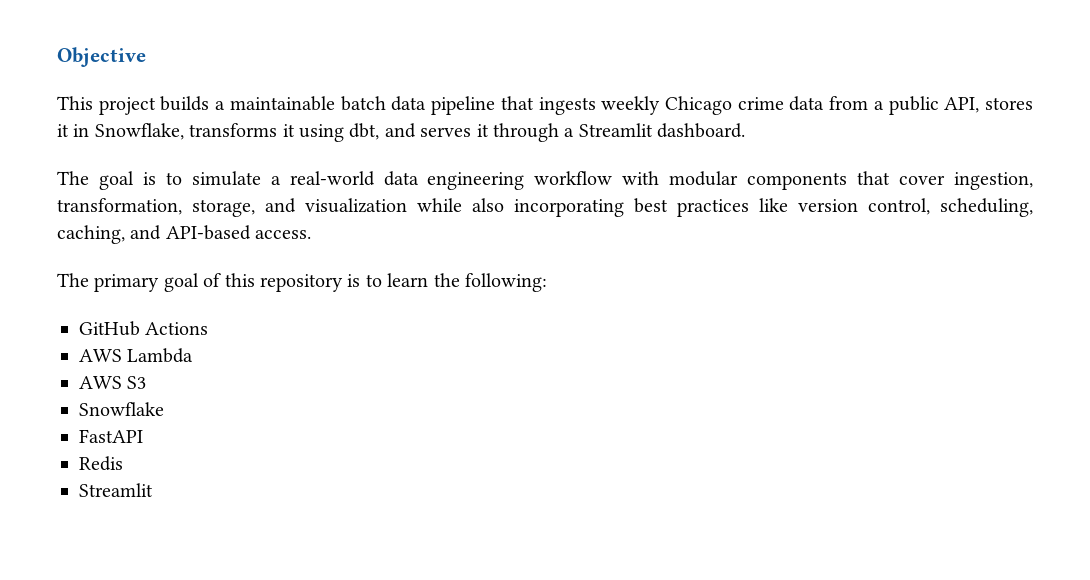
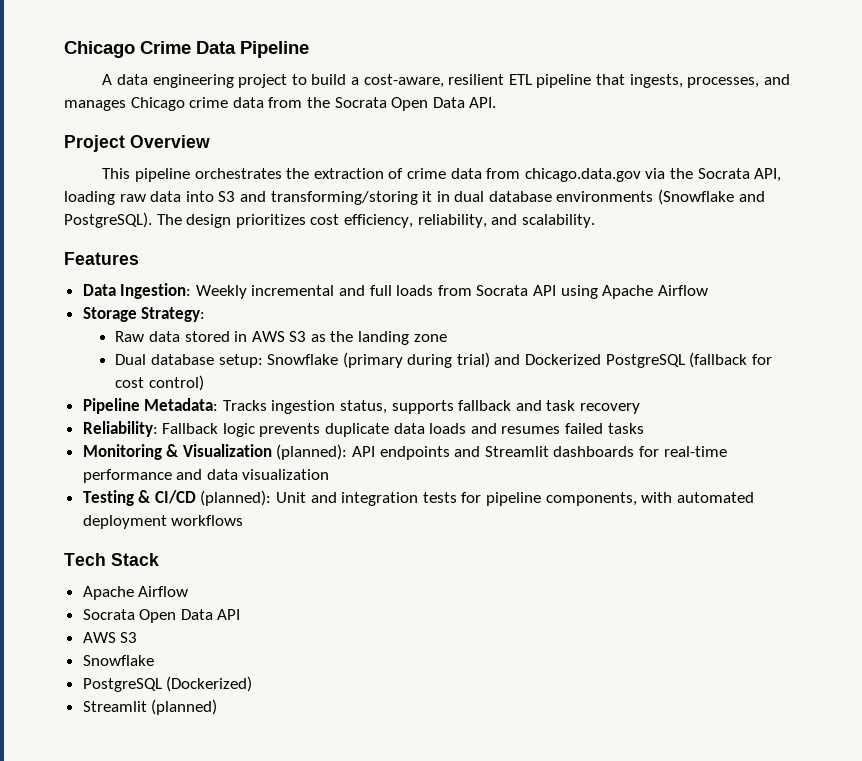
- Objective
- This project builds a maintainable batch data pipeline that ingests weekly Chicago crime data from a public API, stores it in Snowflake, transforms it using dbt, and serves it through a Streamlit dashboard.
- The goal is to simulate a real-world data engineering workflow with modular components that cover ingestion, transformation, storage, and visualization while also incorporating best practices like version control, scheduling, caching, and API-based access.
- The primary goal of this repository is to learn the following:
- GitHub Actions
- AWS Lambda
+ Chicago Crime Data Pipeline
+ A data engineering project to build a cost-aware, resilient ETL pipeline that ingests, processes, and manages Chicago crime data from the Socrata Open Data API.
+ Project Overview
+ This pipeline orchestrates the extraction of crime data from chicago.data.gov via the Socrata API, loading raw data into S3 and transforming/storing it in dual database environments (Snowflake and PostgreSQL). The design prioritizes cost efficiency, reliability, and scalability.
+ Features
+ Data Ingestion: Weekly incremental and full loads from Socrata API using Apache Airflow
+ Storage Strategy:
+ Raw data stored in AWS S3 as the landing zone
+ Dual database setup: Snowflake (primary during trial) and Dockerized PostgreSQL (fallback for cost control)
+ Pipeline Metadata: Tracks ingestion status, supports fallback and task recovery
+ Reliability: Fallback logic prevents duplicate data loads and resumes failed tasks
+ Monitoring & Visualization (planned): API endpoints and Streamlit dashboards for real-time performance and data visualization
+ Testing & CI/CD (planned): Unit and integration tests for pipeline components, with automated deployment workflows
+ Tech Stack
+ Apache Airflow
+ Socrata Open Data API
- FastAPI
- Redis
- Streamlit
+ PostgreSQL (Dockerized)
+ Streamlit (planned)

